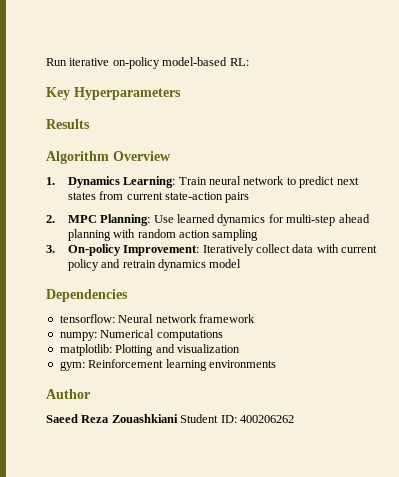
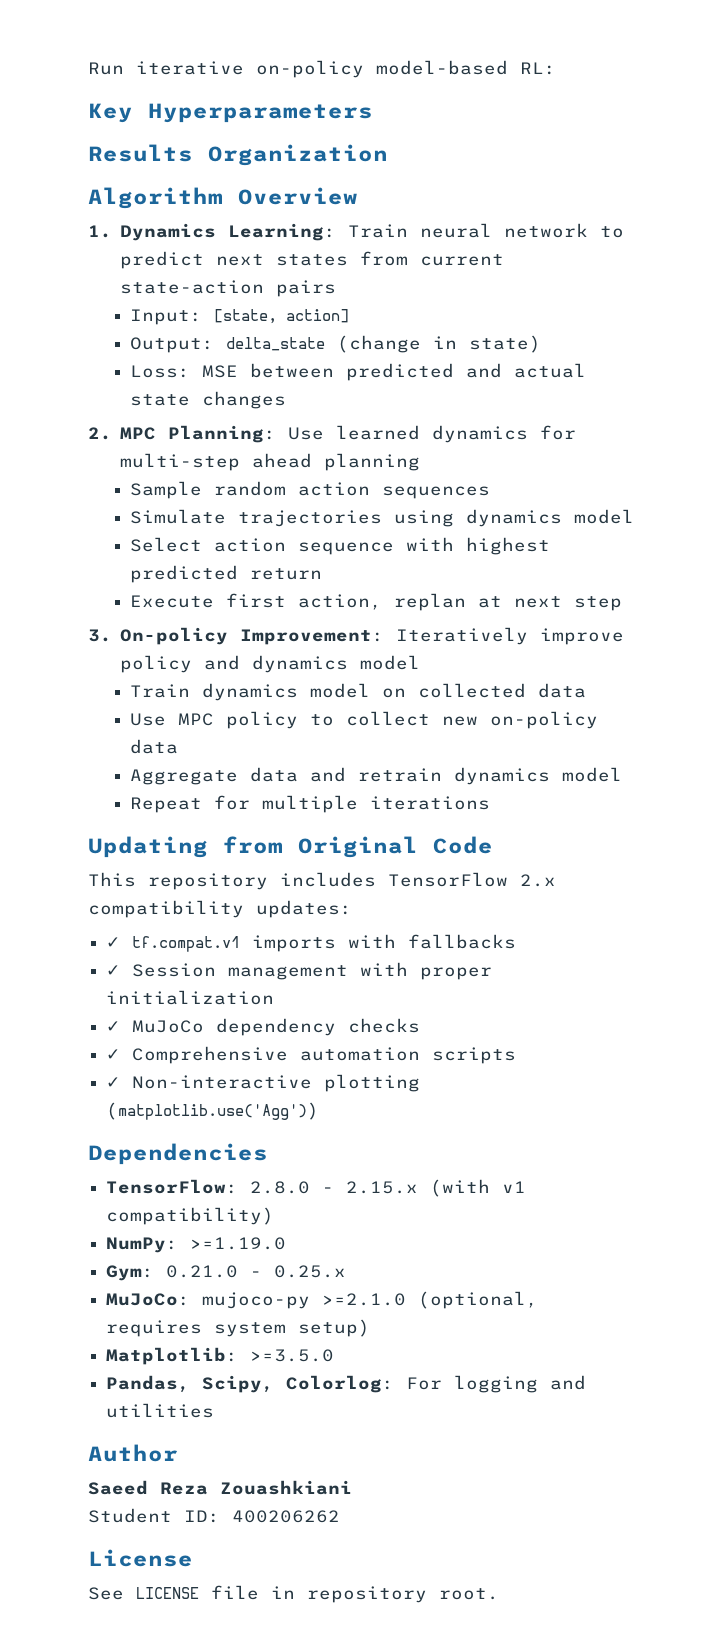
- Results
+ Results Organization
+ Input: [state, action]
+ Output: delta_state (change in state)
+ Loss: MSE between predicted and actual state changes
- 2. MPC Planning: Use learned dynamics for multi-step ahead planning with random action sampling
- 3. On-policy Improvement: Iteratively collect data with current policy and retrain dynamics model
+ 2. MPC Planning: Use learned dynamics for multi-step ahead planning
+ Sample random action sequences
+ Simulate trajectories using dynamics model
+ Select action sequence with highest predicted return
+ Execute first action, replan at next step
+ 3. On-policy Improvement: Iteratively improve policy and dynamics model
+ Train dynamics model on collected data
+ Use MPC policy to collect new on-policy data
+ Aggregate data and retrain dynamics model
+ Repeat for multiple iterations
+ Updating from Original Code
+ This repository includes TensorFlow 2.x compatibility updates:
+ ✓ tf.compat.v1 imports with fallbacks
+ ✓ Session management with proper initialization
+ ✓ MuJoCo dependency checks
+ ✓ Comprehensive automation scripts
+ ✓ Non-interactive plotting (matplotlib.use('Agg'))
  Dependencies
- tensorflow: Neural network framework
- numpy: Numerical computations
- matplotlib: Plotting and visualization
- gym: Reinforcement learning environments
+ TensorFlow: 2.8.0 - 2.15.x (with v1 compatibility)
+ NumPy: >=1.19.0
+ Gym: 0.21.0 - 0.25.x
+ MuJoCo: mujoco-py >=2.1.0 (optional, requires system setup)
+ Matplotlib: >=3.5.0
+ Pandas, Scipy, Colorlog: For logging and utilities
- Saeed Reza Zouashkiani Student ID: 400206262
+ Saeed Reza Zouashkiani
+ Student ID: 400206262
+ License
+ See LICENSE file in repository root.

